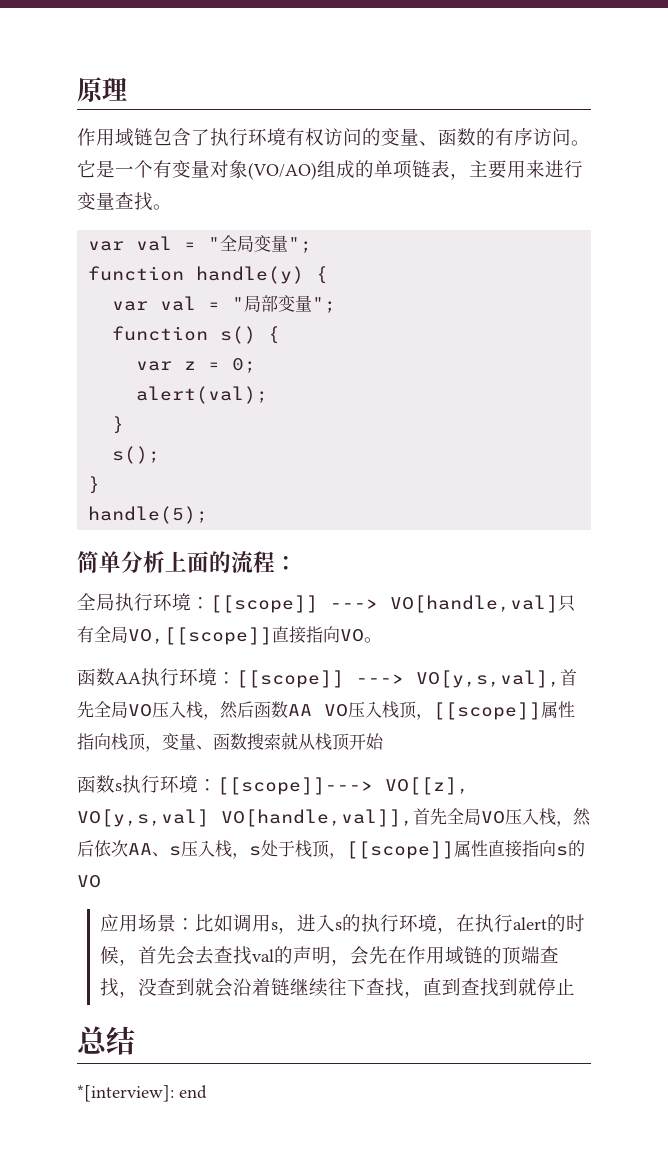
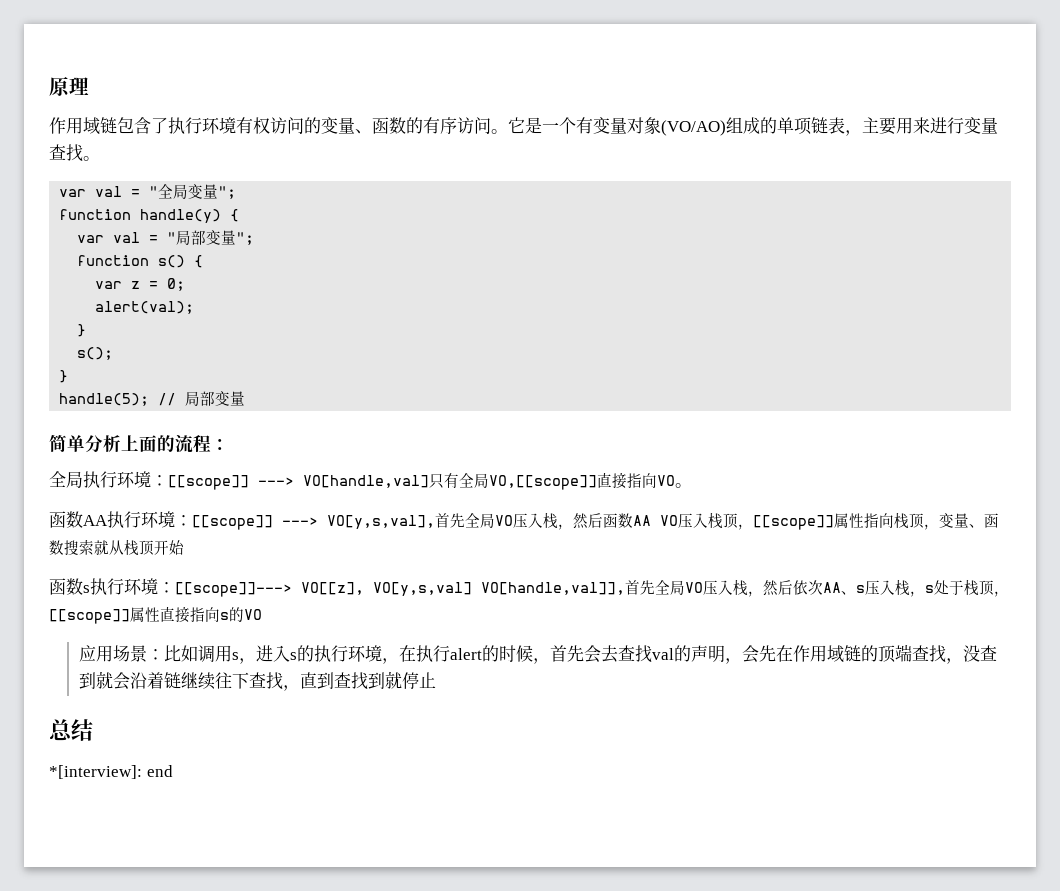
- handle(5);
+ handle(5); // 局部变量

